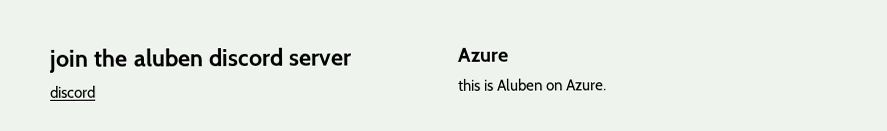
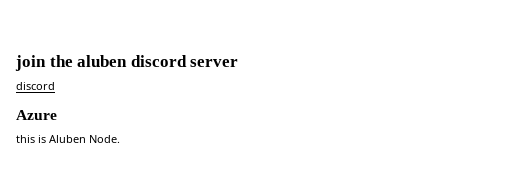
- this is Aluben on Azure.
+ this is Aluben Node.

